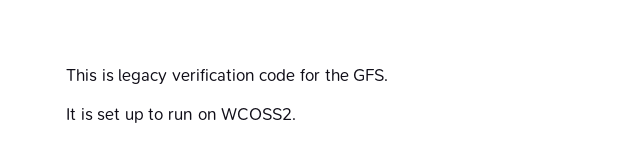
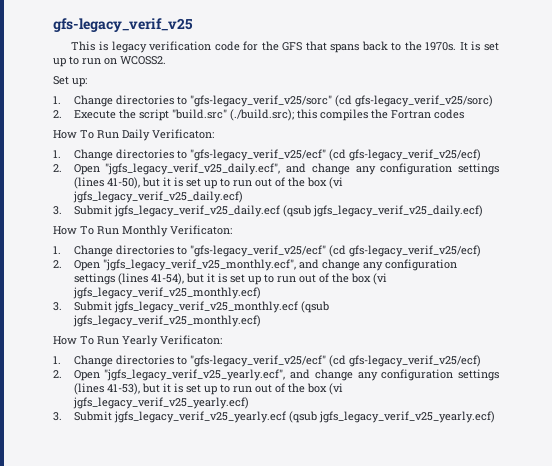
+ gfs-legacy_verif_v25
- This is legacy verification code for the GFS.
- It is set up to run on WCOSS2.
+ This is legacy verification code for the GFS that spans back to the 1970s. It is set up to run on WCOSS2.
+ Set up:
+ 1. Change directories to "gfs-legacy_verif_v25/sorc" (cd gfs-legacy_verif_v25/sorc)
+ 2. Execute the script "build.src" (./build.src); this compiles the Fortran codes
+ How To Run Daily Verificaton:
+ 1. Change directories to "gfs-legacy_verif_v25/ecf" (cd gfs-legacy_verif_v25/ecf)
+ 2. Open "jgfs_legacy_verif_v25_daily.ecf", and change any configuration settings (lines 41-50), but it is set up to run out of the box (vi jgfs_legacy_verif_v25_daily.ecf)
+ 3. Submit jgfs_legacy_verif_v25_daily.ecf (qsub jgfs_legacy_verif_v25_daily.ecf)
+ How To Run Monthly Verificaton:
+ 1. Change directories to "gfs-legacy_verif_v25/ecf" (cd gfs-legacy_verif_v25/ecf)
+ 2. Open "jgfs_legacy_verif_v25_monthly.ecf", and change any configuration settings (lines 41-54), but it is set up to run out of the box (vi jgfs_legacy_verif_v25_monthly.ecf)
+ 3. Submit jgfs_legacy_verif_v25_monthly.ecf (qsub jgfs_legacy_verif_v25_monthly.ecf)
+ How To Run Yearly Verificaton:
+ 1. Change directories to "gfs-legacy_verif_v25/ecf" (cd gfs-legacy_verif_v25/ecf)
+ 2. Open "jgfs_legacy_verif_v25_yearly.ecf", and change any configuration settings (lines 41-53), but it is set up to run out of the box (vi jgfs_legacy_verif_v25_yearly.ecf)
+ 3. Submit jgfs_legacy_verif_v25_yearly.ecf (qsub jgfs_legacy_verif_v25_yearly.ecf)

